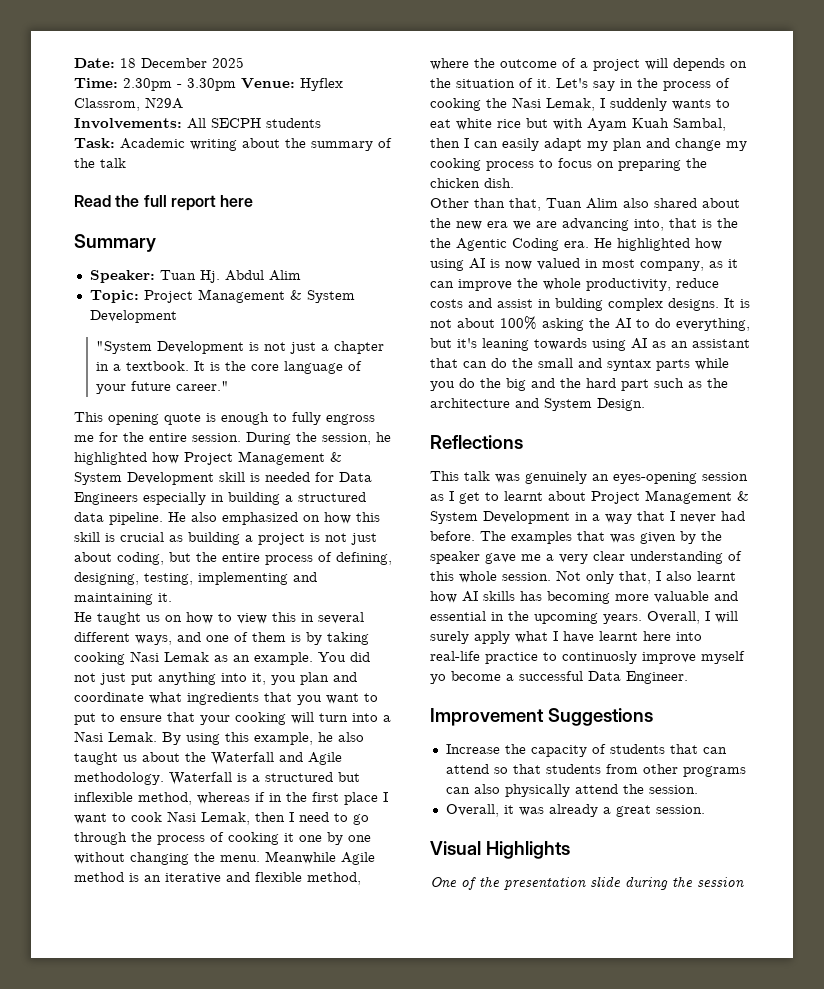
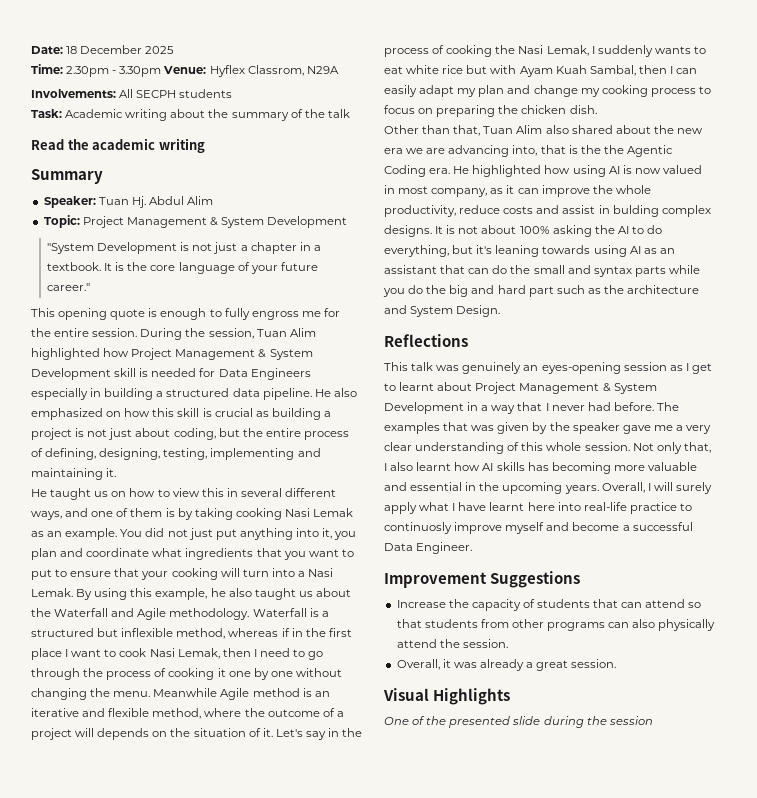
- Read the full report here
+ Read the academic writing
- During the session, he highlighted how Project Management & System Development skill is needed for Data Engineers especially in building a structured data pipeline.
+ During the session, Tuan Alim highlighted how Project Management & System Development skill is needed for Data Engineers especially in building a structured data pipeline.
- It is not about 100% asking the AI to do everything, but it's leaning towards using AI as an assistant that can do the small and syntax parts while you do the big and the hard part such as the architecture and System Design.
+ It is not about 100% asking the AI to do everything, but it's leaning towards using AI as an assistant that can do the small and syntax parts while you do the big and hard part such as the architecture and System Design.
- Overall, I will surely apply what I have learnt here into real-life practice to continuosly improve myself yo become a successful Data Engineer.
+ Overall, I will surely apply what I have learnt here into real-life practice to continuosly improve myself and become a successful Data Engineer.
- One of the presentation slide during the session
+ One of the presented slide during the session

